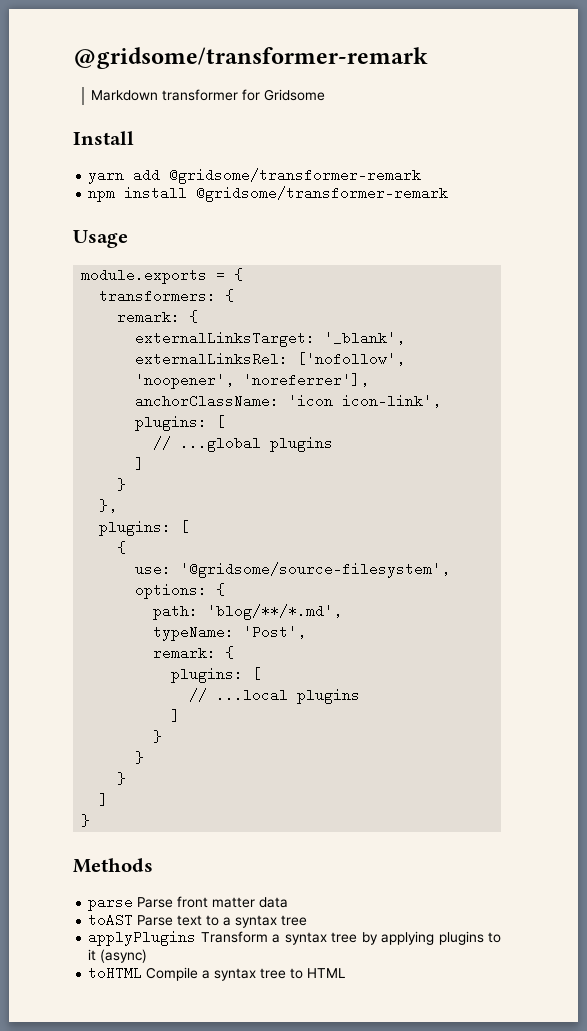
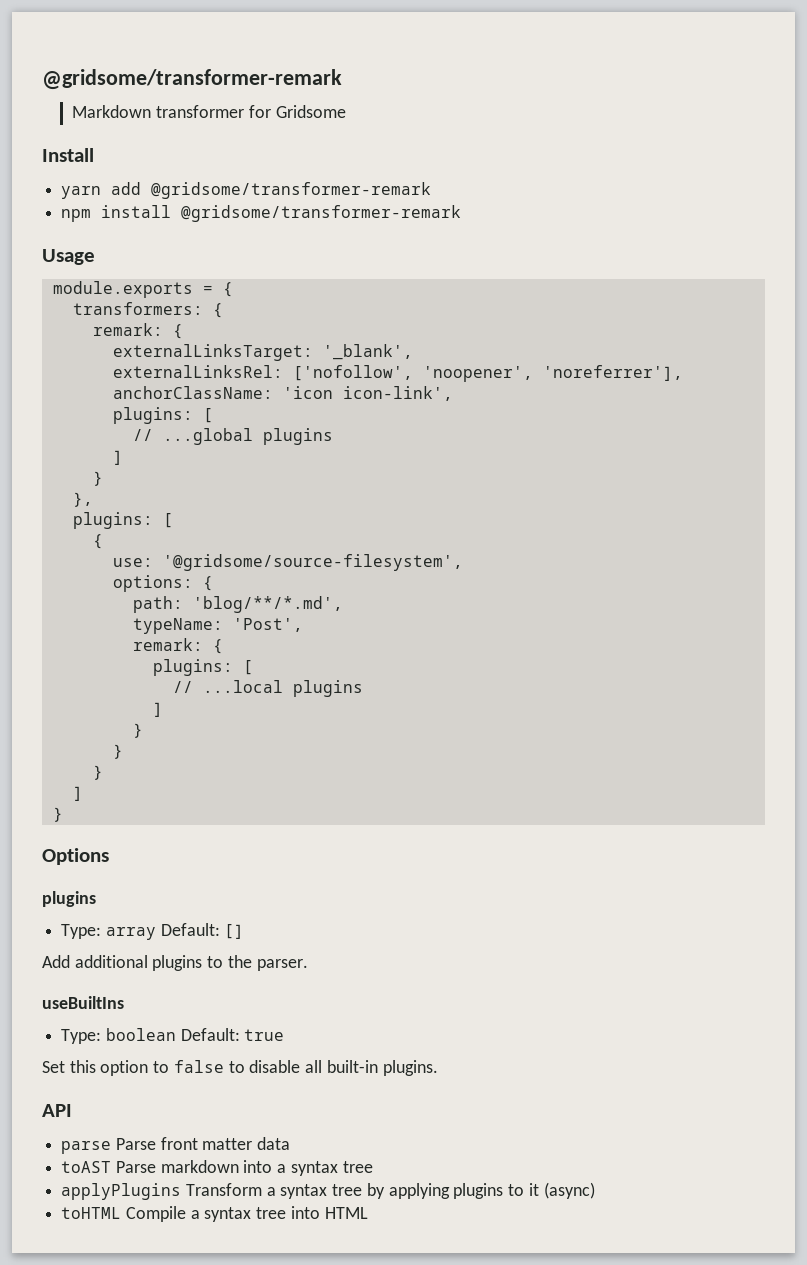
- Methods
+ Options
+ plugins
+ Type: array Default: []
+ Add additional plugins to the parser.
+ useBuiltIns
+ Type: boolean Default: true
+ Set this option to false to disable all built-in plugins.
+ API
- toAST Parse text to a syntax tree
+ toAST Parse markdown into a syntax tree
- toHTML Compile a syntax tree to HTML
+ toHTML Compile a syntax tree into HTML

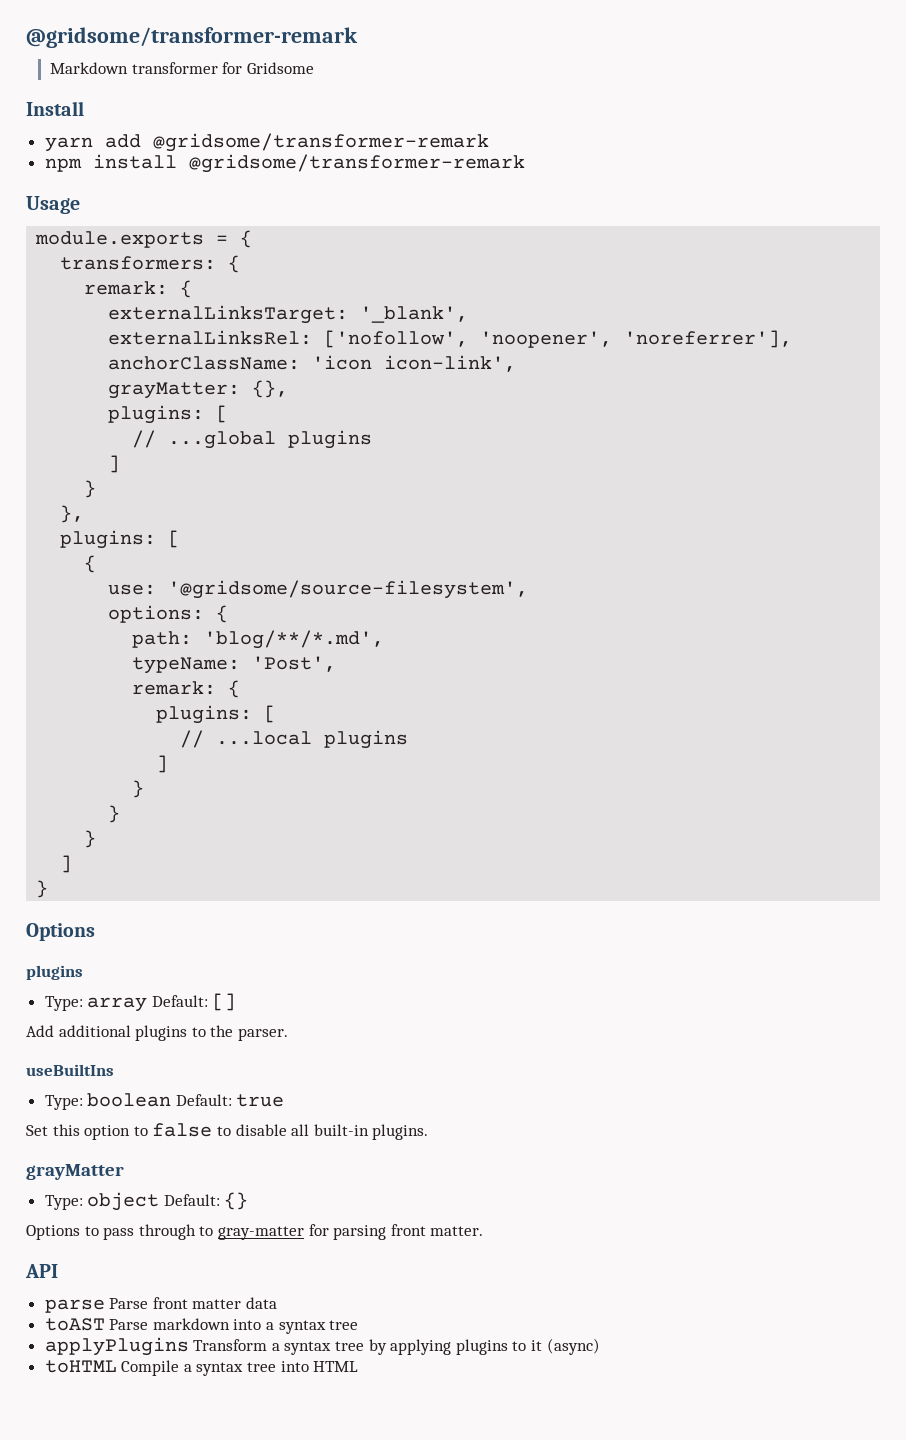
+ grayMatter: {},
+ grayMatter
+ Type: object Default: {}
+ Options to pass through to gray-matter for parsing front matter.

